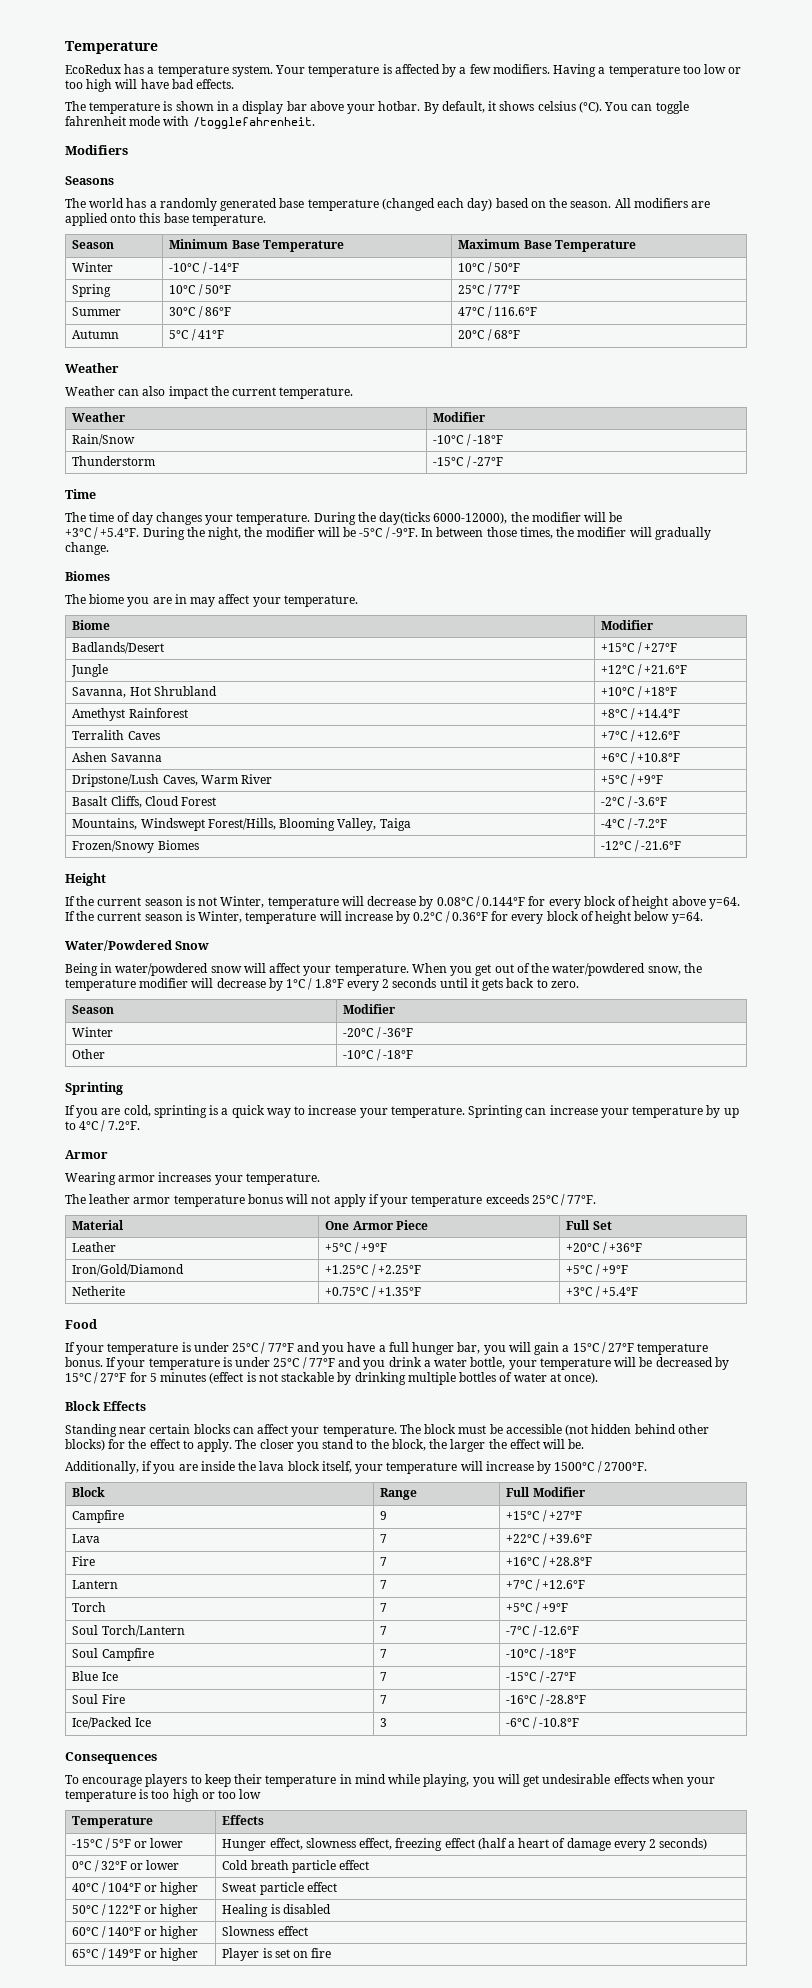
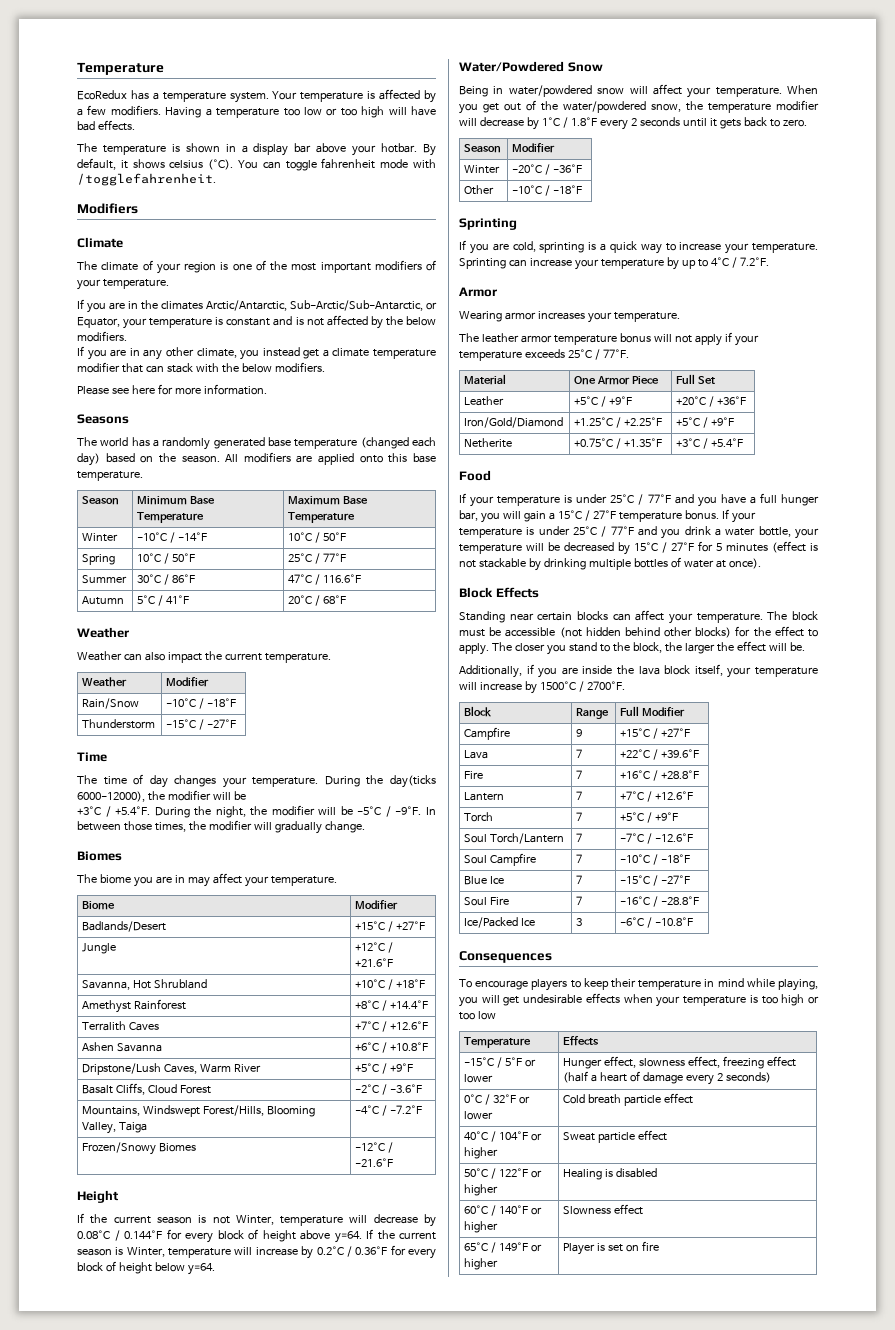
+ Climate
+ The climate of your region is one of the most important modifiers of your temperature.
+ If you are in the climates Arctic/Antarctic, Sub-Arctic/Sub-Antarctic, or Equator, your temperature is constant and is not affected by the below modifiers.
+ If you are in any other climate, you instead get a climate temperature modifier that can stack with the below modifiers.
+ Please see here for more information.

